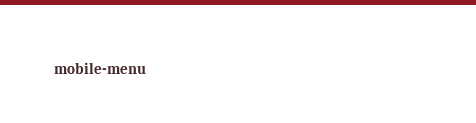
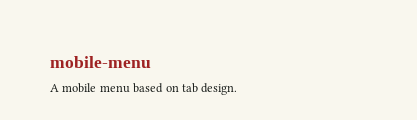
+ A mobile menu based on tab design.

